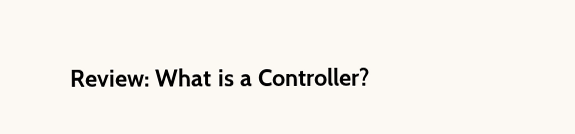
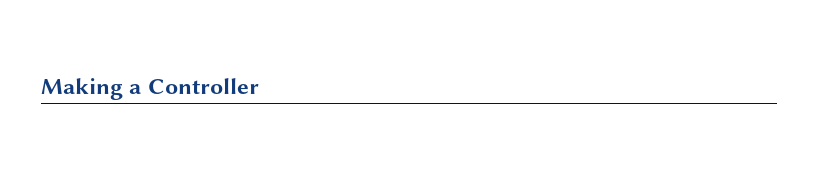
- Review: What is a Controller?
+ Making a Controller

